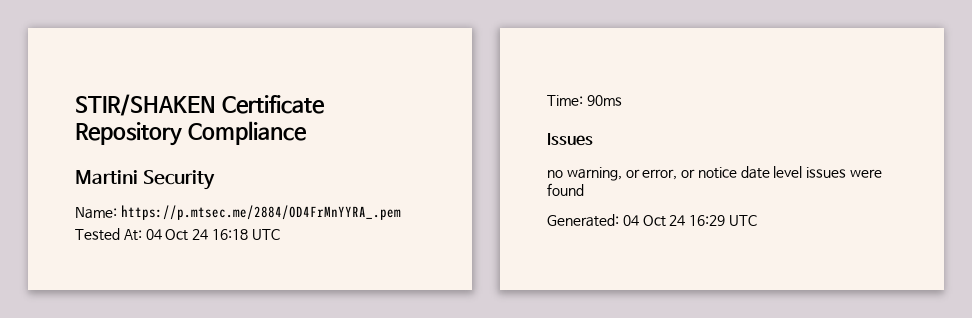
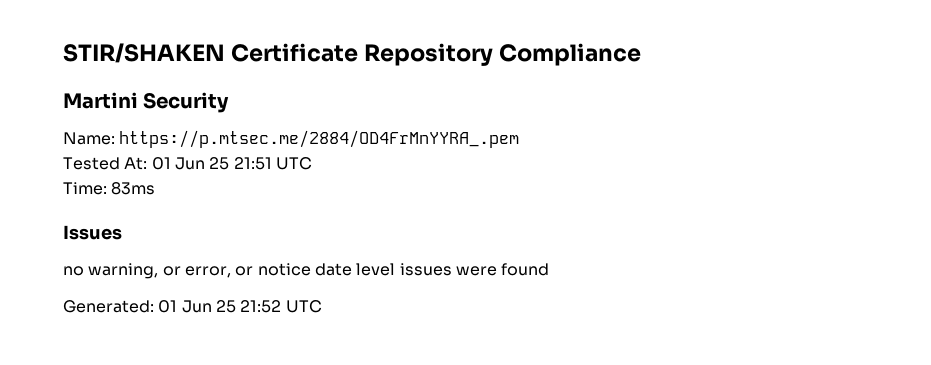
- Tested At: 04 Oct 24 16:18 UTC
+ Tested At: 01 Jun 25 21:51 UTC
- Time: 90ms
+ Time: 83ms
- Generated: 04 Oct 24 16:29 UTC
+ Generated: 01 Jun 25 21:52 UTC

